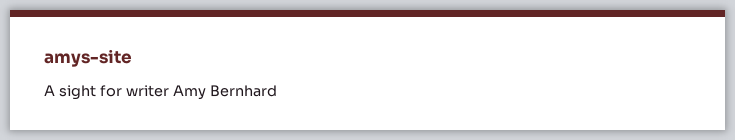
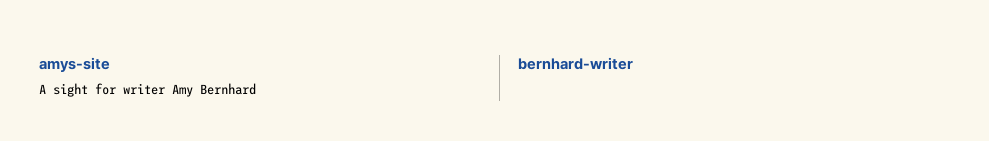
+ bernhard-writer

